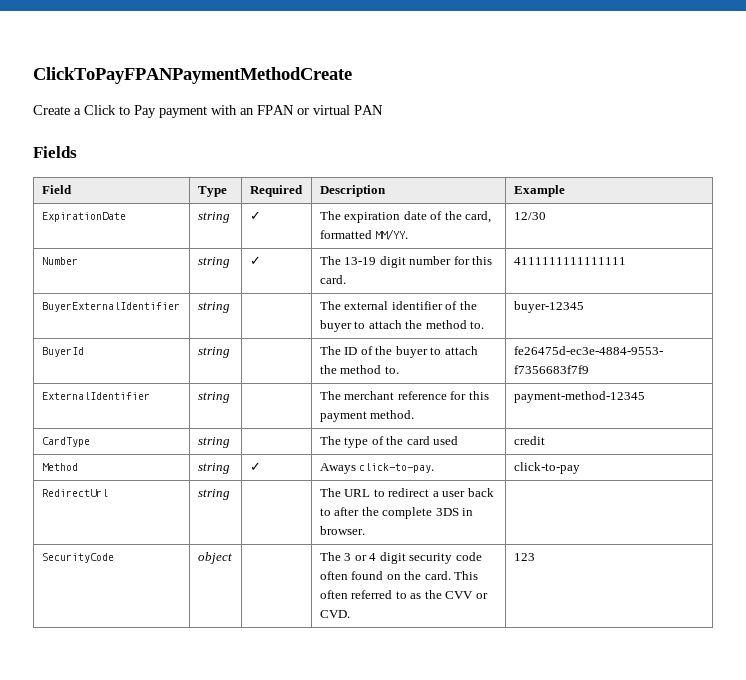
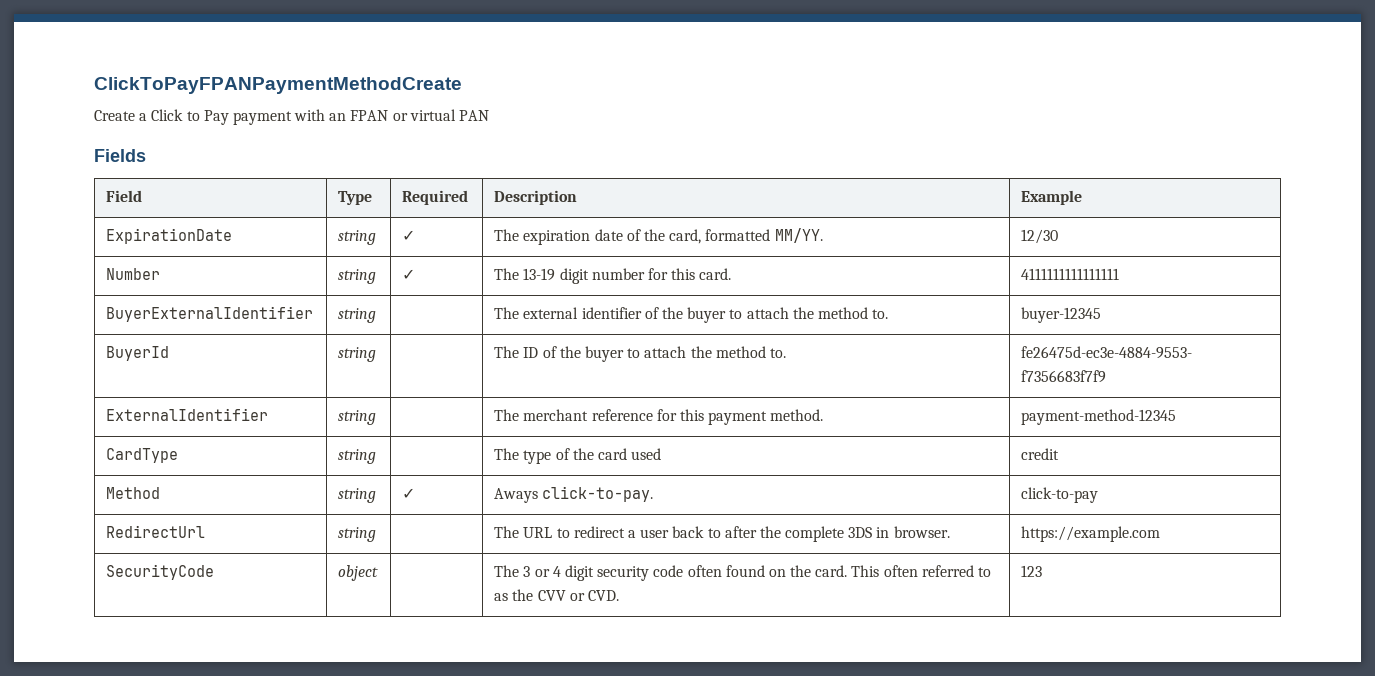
- RedirectUrl | string | | The URL to redirect a user back to after the complete 3DS in browser. |
+ RedirectUrl | string | | The URL to redirect a user back to after the complete 3DS in browser. | https://example.com

